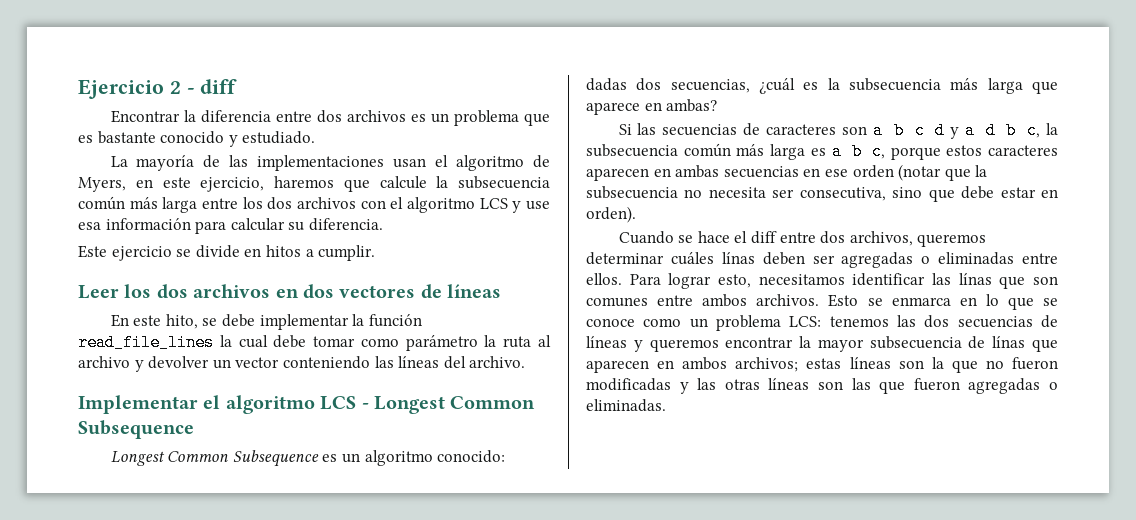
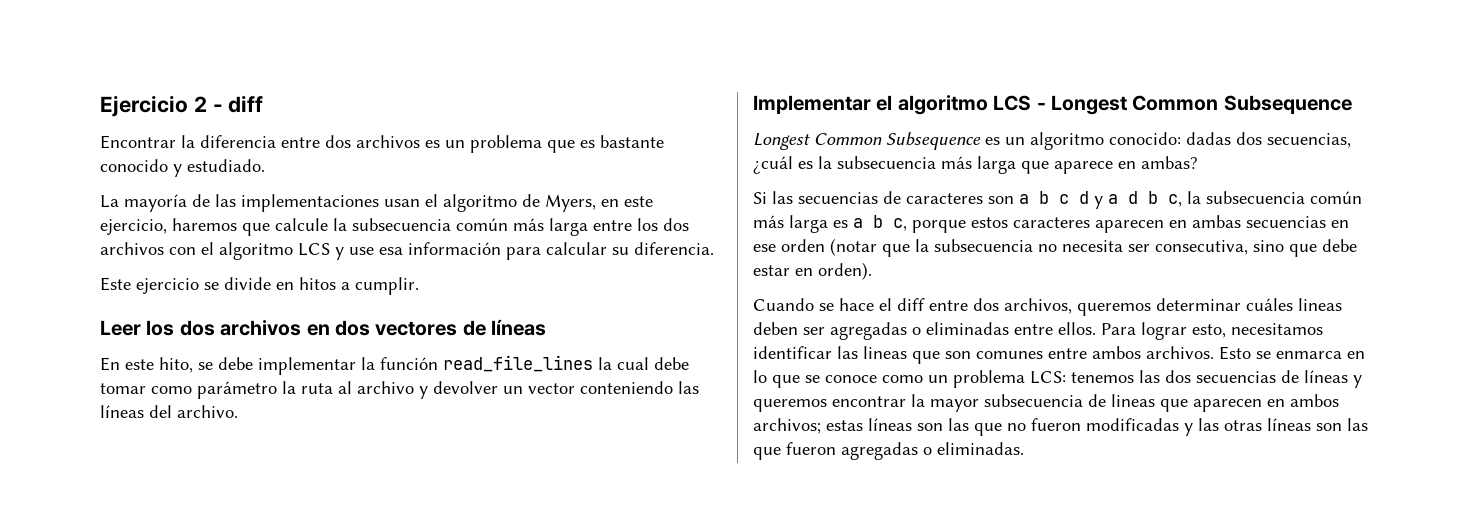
- Cuando se hace el diff entre dos archivos, queremos determinar cuáles línas deben ser agregadas o eliminadas entre ellos.
+ Cuando se hace el diff entre dos archivos, queremos determinar cuáles lineas deben ser agregadas o eliminadas entre ellos.
- Para lograr esto, necesitamos identificar las línas que son comunes entre ambos archivos.
+ Para lograr esto, necesitamos identificar las lineas que son comunes entre ambos archivos.
- Esto se enmarca en lo que se conoce como un problema LCS: tenemos las dos secuencias de líneas y queremos encontrar la mayor subsecuencia de línas que aparecen en ambos archivos; estas líneas son la que no fueron modificadas y las otras líneas son las que fueron agregadas o eliminadas.
+ Esto se enmarca en lo que se conoce como un problema LCS: tenemos las dos secuencias de líneas y queremos encontrar la mayor subsecuencia de lineas que aparecen en ambos archivos; estas líneas son las que no fueron modificadas y las otras líneas son las que fueron agregadas o eliminadas.

